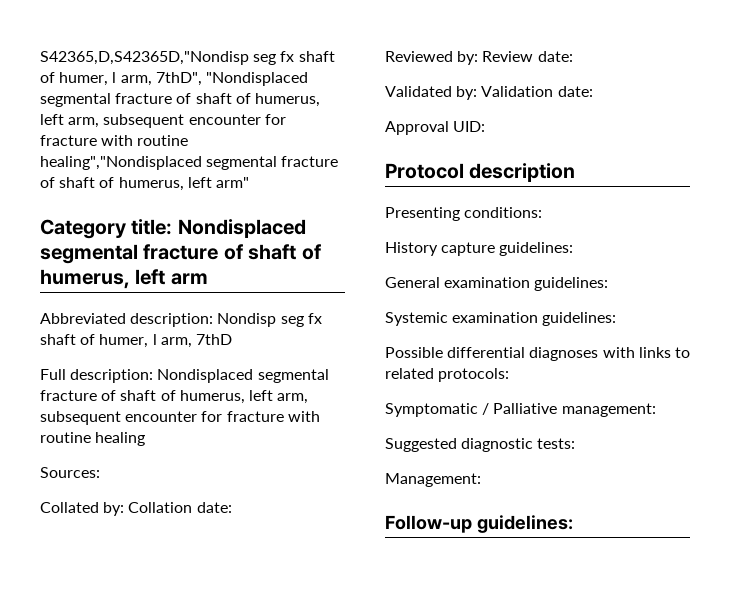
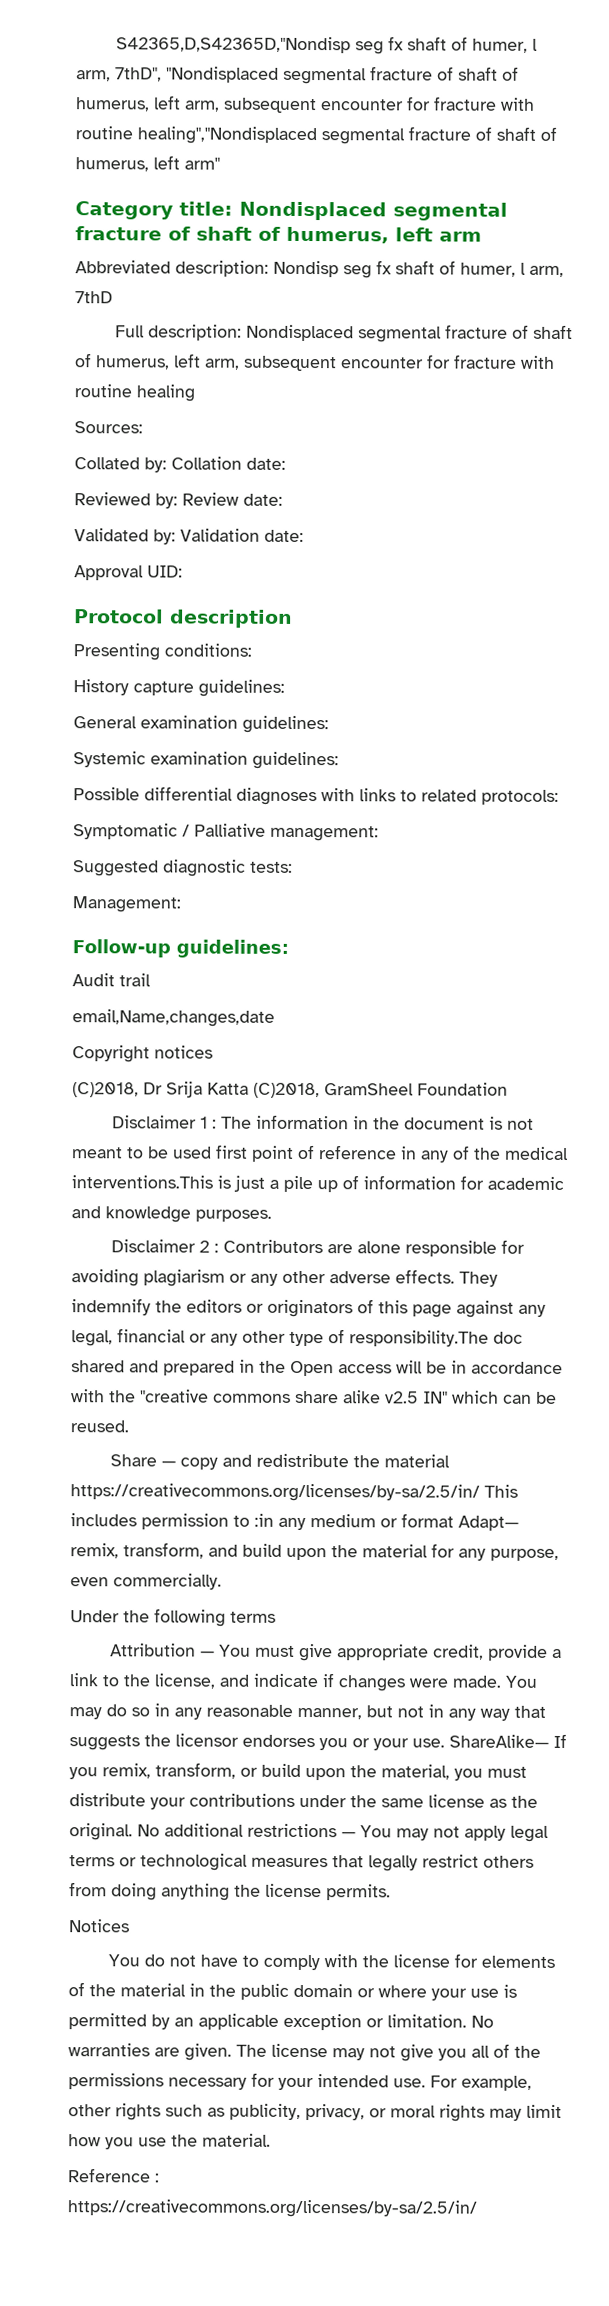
+ Audit trail
+ email,Name,changes,date
+ Copyright notices
+ (C)2018, Dr Srija Katta (C)2018, GramSheel Foundation
+ Disclaimer 1 : The information in the document is not meant to be used first point of reference in any of the medical interventions.This is just a pile up of information for academic and knowledge purposes.
+ Disclaimer 2 : Contributors are alone responsible for avoiding plagiarism or any other adverse effects. They indemnify the editors or originators of this page against any legal, financial or any other type of responsibility.The doc shared and prepared in the Open access will be in accordance with the "creative commons share alike v2.5 IN" which can be reused.
+ Share — copy and redistribute the material https://creativecommons.org/licenses/by-sa/2.5/in/ This includes permission to :in any medium or format Adapt— remix, transform, and build upon the material for any purpose, even commercially.
+ Under the following terms
+ Attribution — You must give appropriate credit, provide a link to the license, and indicate if changes were made. You may do so in any reasonable manner, but not in any way that suggests the licensor endorses you or your use. ShareAlike— If you remix, transform, or build upon the material, you must distribute your contributions under the same license as the original. No additional restrictions — You may not apply legal terms or technological measures that legally restrict others from doing anything the license permits.
+ Notices
+ You do not have to comply with the license for elements of the material in the public domain or where your use is permitted by an applicable exception or limitation. No warranties are given. The license may not give you all of the permissions necessary for your intended use. For example, other rights such as publicity, privacy, or moral rights may limit how you use the material.
+ Reference : https://creativecommons.org/licenses/by-sa/2.5/in/

